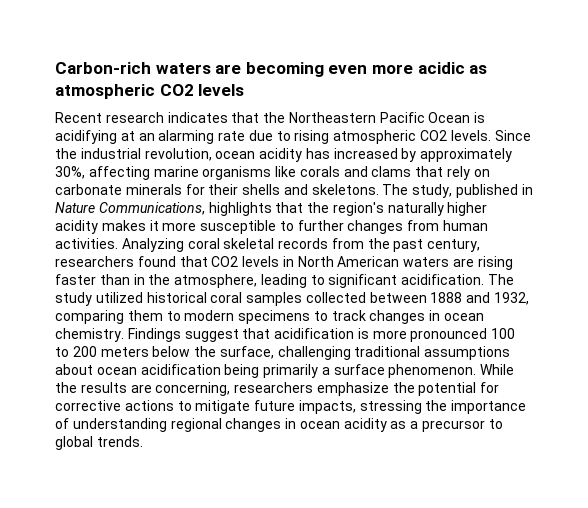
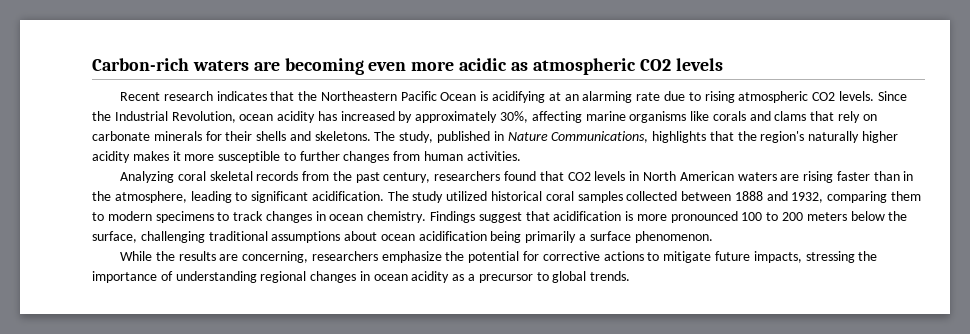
- Since the industrial revolution, ocean acidity has increased by approximately 30%, affecting marine organisms like corals and clams that rely on carbonate minerals for their shells and skeletons.
+ Since the Industrial Revolution, ocean acidity has increased by approximately 30%, affecting marine organisms like corals and clams that rely on carbonate minerals for their shells and skeletons.
- The study, published in Nature Communications, highlights that the region's naturally higher acidity makes it more susceptible to further changes from human activities. Analyzing coral skeletal records from the past century, researchers found that CO2 levels in North American waters are rising faster than in the atmosphere, leading to significant acidification.
+ The study, published in Nature Communications, highlights that the region's naturally higher acidity makes it more susceptible to further changes from human activities.
+ Analyzing coral skeletal records from the past century, researchers found that CO2 levels in North American waters are rising faster than in the atmosphere, leading to significant acidification.
- Findings suggest that acidification is more pronounced 100 to 200 meters below the surface, challenging traditional assumptions about ocean acidification being primarily a surface phenomenon. While the results are concerning, researchers emphasize the potential for corrective actions to mitigate future impacts, stressing the importance of understanding regional changes in ocean acidity as a precursor to global trends.
+ Findings suggest that acidification is more pronounced 100 to 200 meters below the surface, challenging traditional assumptions about ocean acidification being primarily a surface phenomenon.
+ While the results are concerning, researchers emphasize the potential for corrective actions to mitigate future impacts, stressing the importance of understanding regional changes in ocean acidity as a precursor to global trends.

